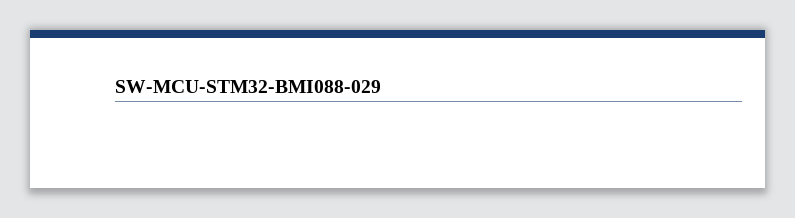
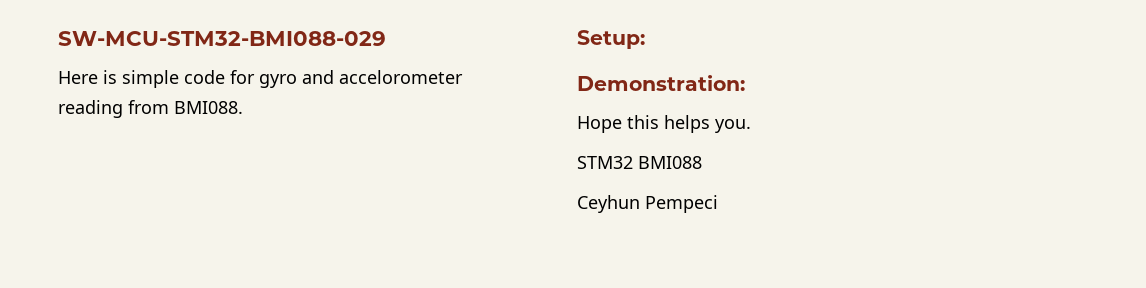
+ Here is simple code for gyro and accelorometer reading from BMI088.
+ Setup:
+ Demonstration:
+ Hope this helps you.
+ STM32 BMI088
+ Ceyhun Pempeci

